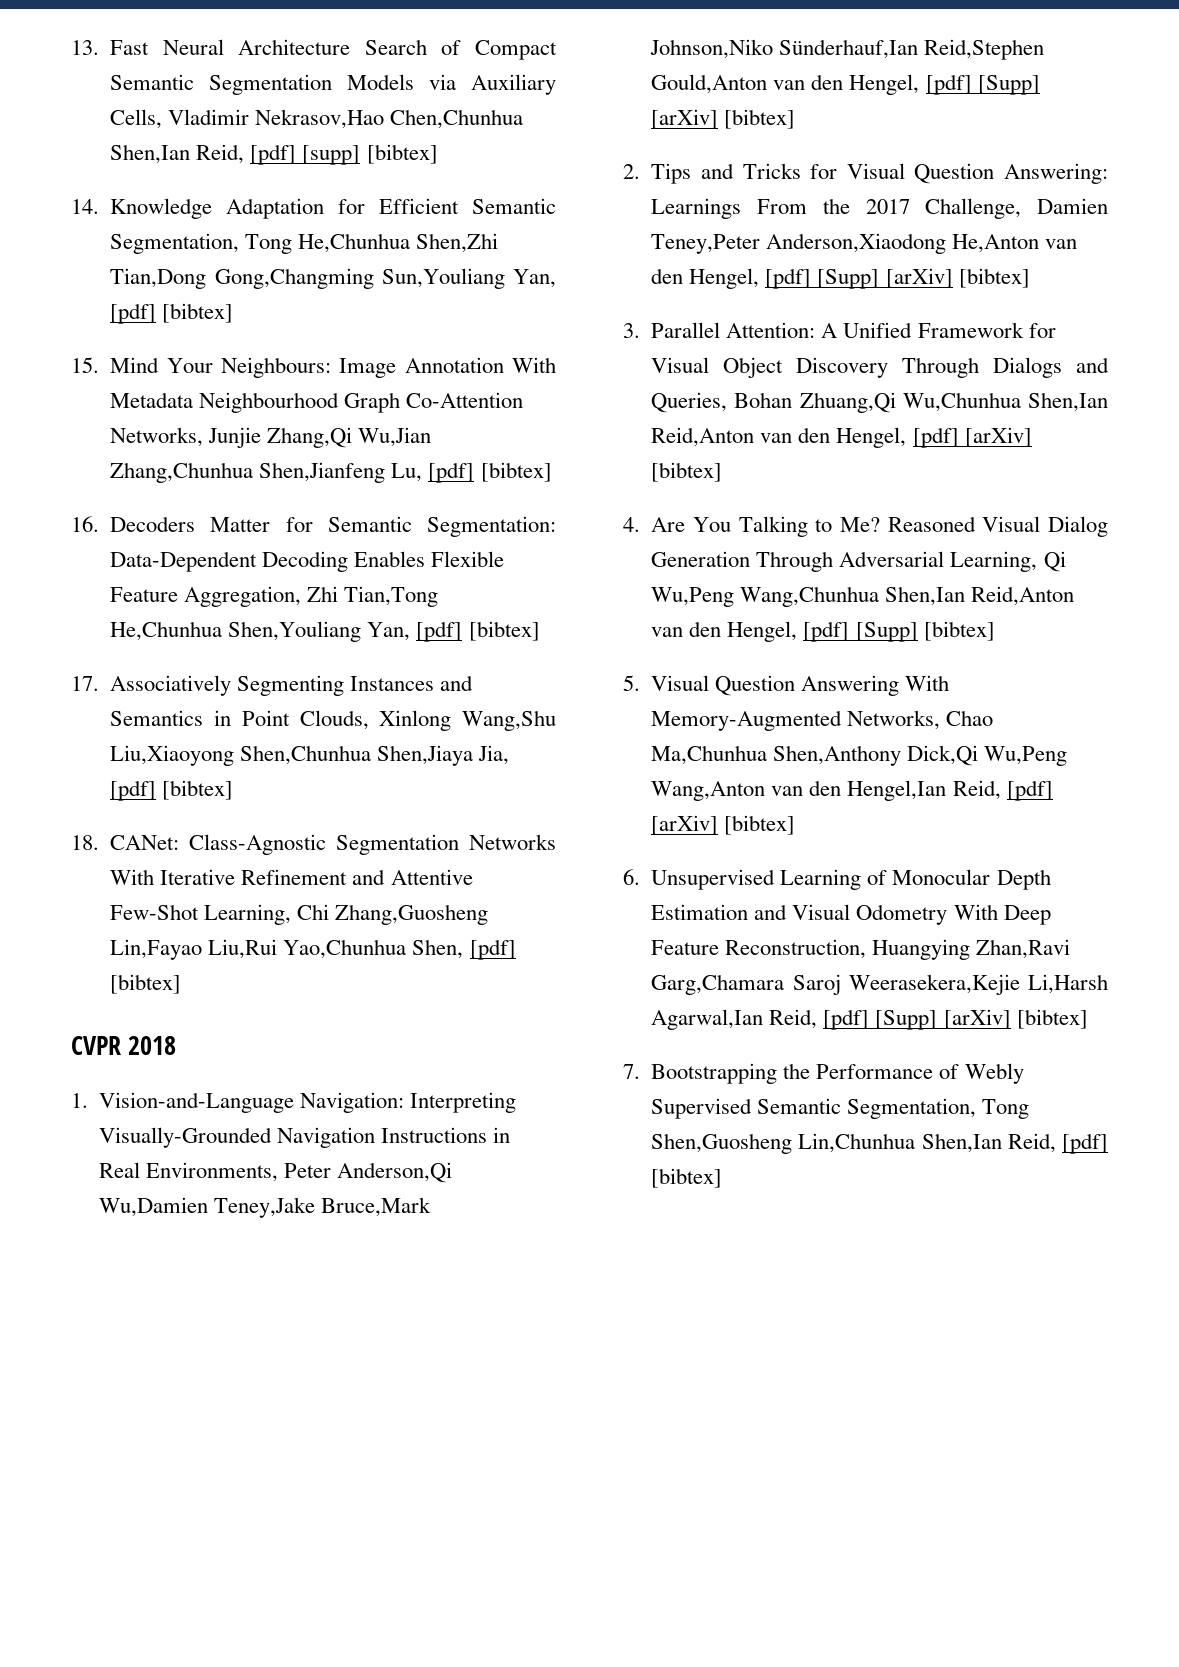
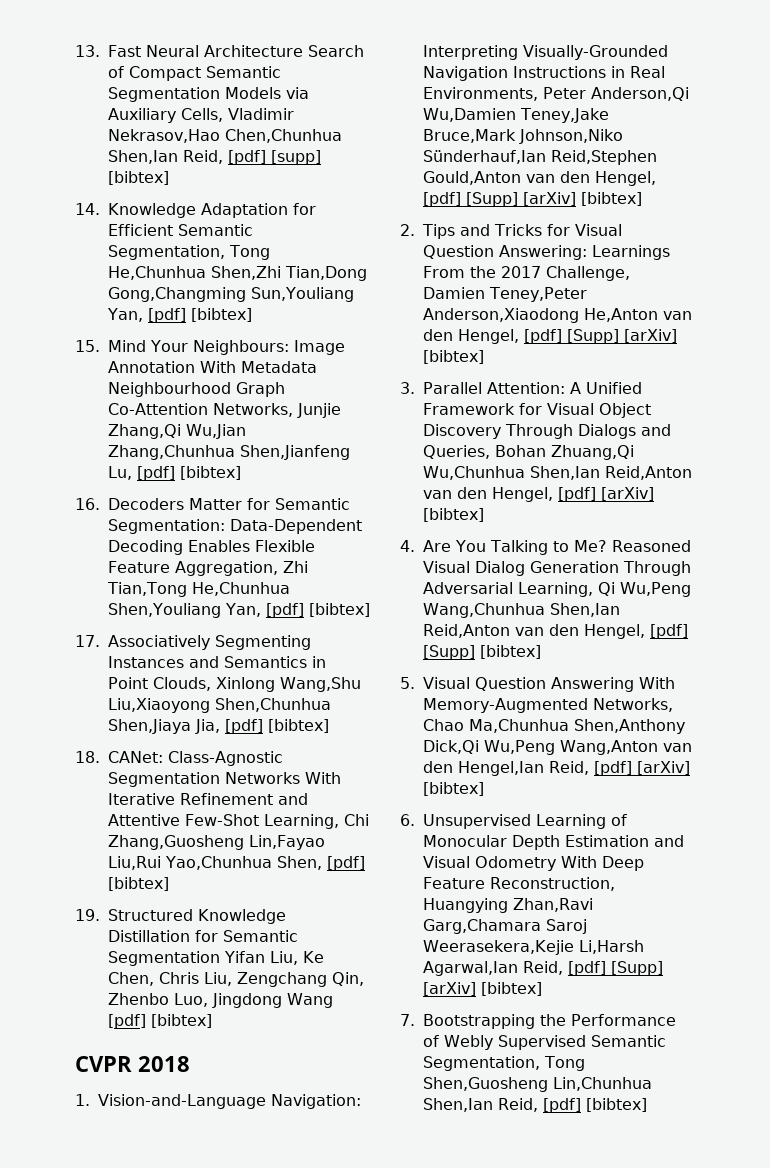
+ 19. Structured Knowledge Distillation for Semantic Segmentation Yifan Liu, Ke Chen, Chris Liu, Zengchang Qin, Zhenbo Luo, Jingdong Wang [pdf] [bibtex]

